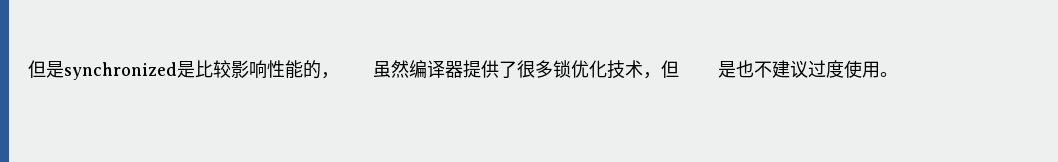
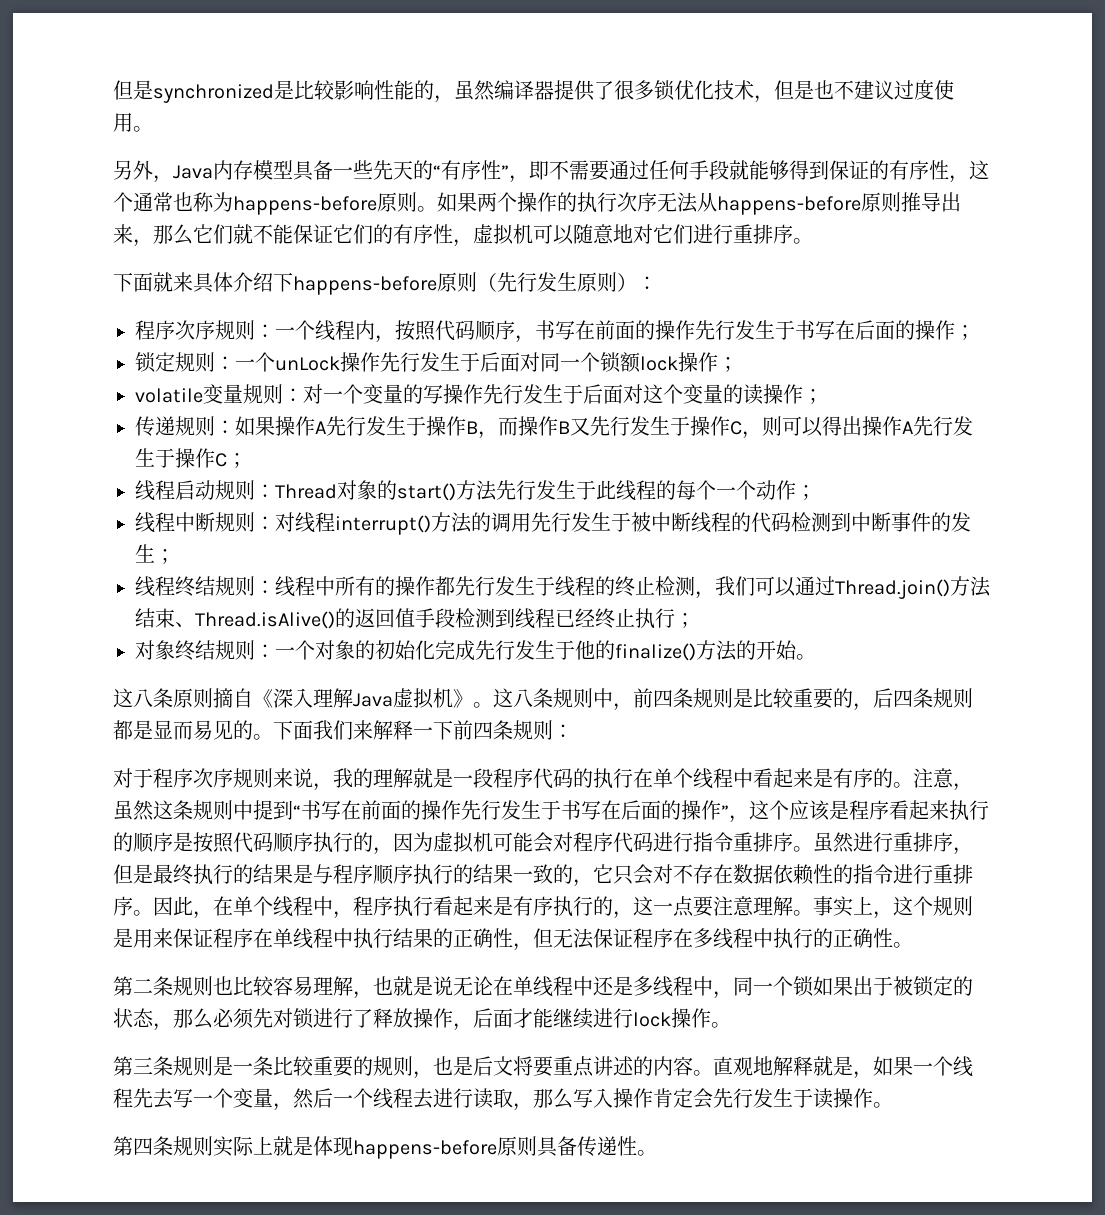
+ 另外，Java内存模型具备一些先天的“有序性”，即不需要通过任何手段就能够得到保证的有序性，这个通常也称为happens-before原则。如果两个操作的执行次序无法从happens-before原则推导出来，那么它们就不能保证它们的有序性，虚拟机可以随意地对它们进行重排序。
+ 下面就来具体介绍下happens-before原则（先行发生原则）：
+ 程序次序规则：一个线程内，按照代码顺序，书写在前面的操作先行发生于书写在后面的操作；
+ 锁定规则：一个unLock操作先行发生于后面对同一个锁额lock操作；
+ volatile变量规则：对一个变量的写操作先行发生于后面对这个变量的读操作；
+ 传递规则：如果操作A先行发生于操作B，而操作B又先行发生于操作C，则可以得出操作A先行发生于操作C；
+ 线程启动规则：Thread对象的start()方法先行发生于此线程的每个一个动作；
+ 线程中断规则：对线程interrupt()方法的调用先行发生于被中断线程的代码检测到中断事件的发生；
+ 线程终结规则：线程中所有的操作都先行发生于线程的终止检测，我们可以通过Thread.join()方法结束、Thread.isAlive()的返回值手段检测到线程已经终止执行；
+ 对象终结规则：一个对象的初始化完成先行发生于他的finalize()方法的开始。
+ 这八条原则摘自《深入理解Java虚拟机》。这八条规则中，前四条规则是比较重要的，后四条规则都是显而易见的。下面我们来解释一下前四条规则：
+ 对于程序次序规则来说，我的理解就是一段程序代码的执行在单个线程中看起来是有序的。注意，虽然这条规则中提到“书写在前面的操作先行发生于书写在后面的操作”，这个应该是程序看起来执行的顺序是按照代码顺序执行的，因为虚拟机可能会对程序代码进行指令重排序。虽然进行重排序，但是最终执行的结果是与程序顺序执行的结果一致的，它只会对不存在数据依赖性的指令进行重排序。因此，在单个线程中，程序执行看起来是有序执行的，这一点要注意理解。事实上，这个规则是用来保证程序在单线程中执行结果的正确性，但无法保证程序在多线程中执行的正确性。
+ 第二条规则也比较容易理解，也就是说无论在单线程中还是多线程中，同一个锁如果出于被锁定的状态，那么必须先对锁进行了释放操作，后面才能继续进行lock操作。
+ 第三条规则是一条比较重要的规则，也是后文将要重点讲述的内容。直观地解释就是，如果一个线程先去写一个变量，然后一个线程去进行读取，那么写入操作肯定会先行发生于读操作。
+ 第四条规则实际上就是体现happens-before原则具备传递性。

